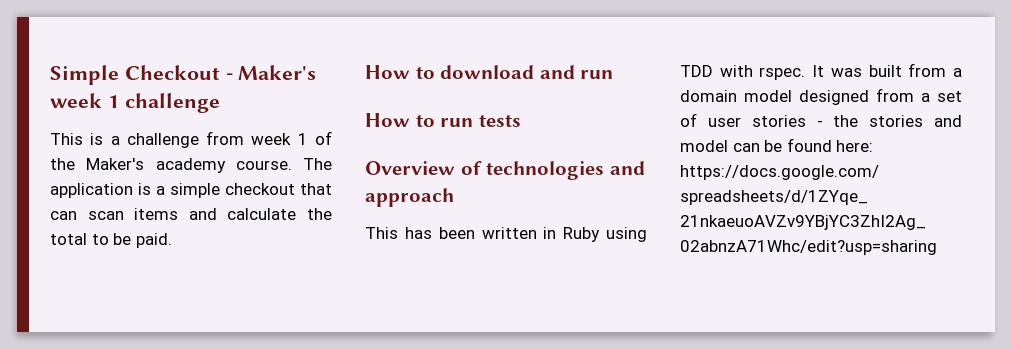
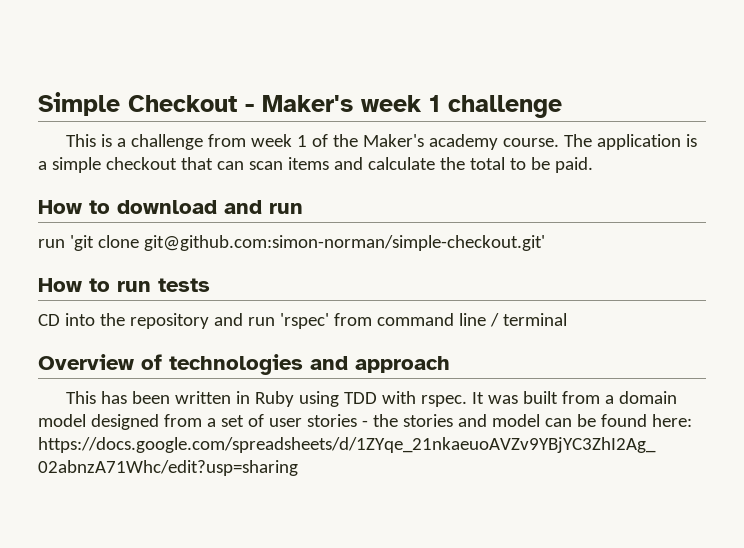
+ run 'git clone git@github.com:simon-norman/simple-checkout.git'
+ CD into the repository and run 'rspec' from command line / terminal

